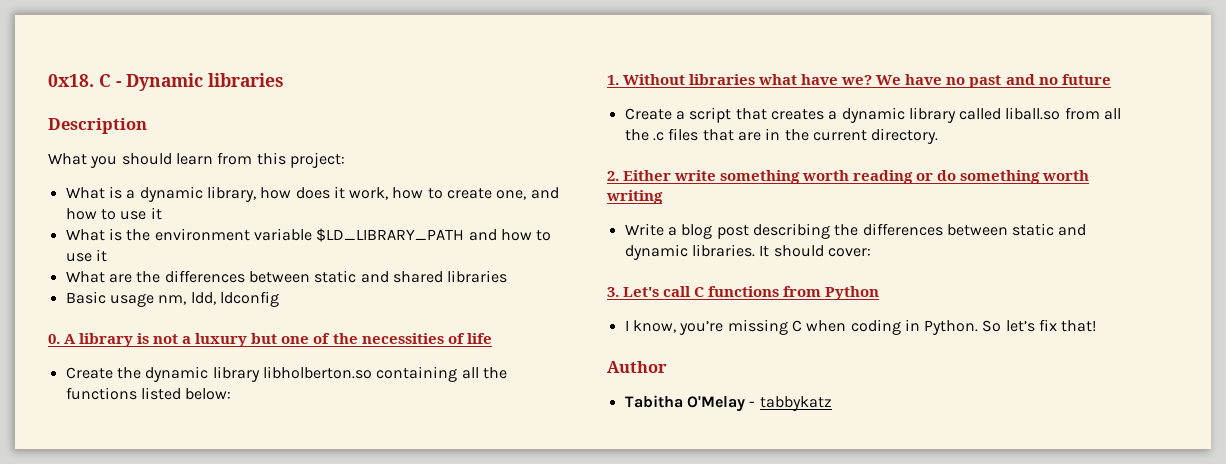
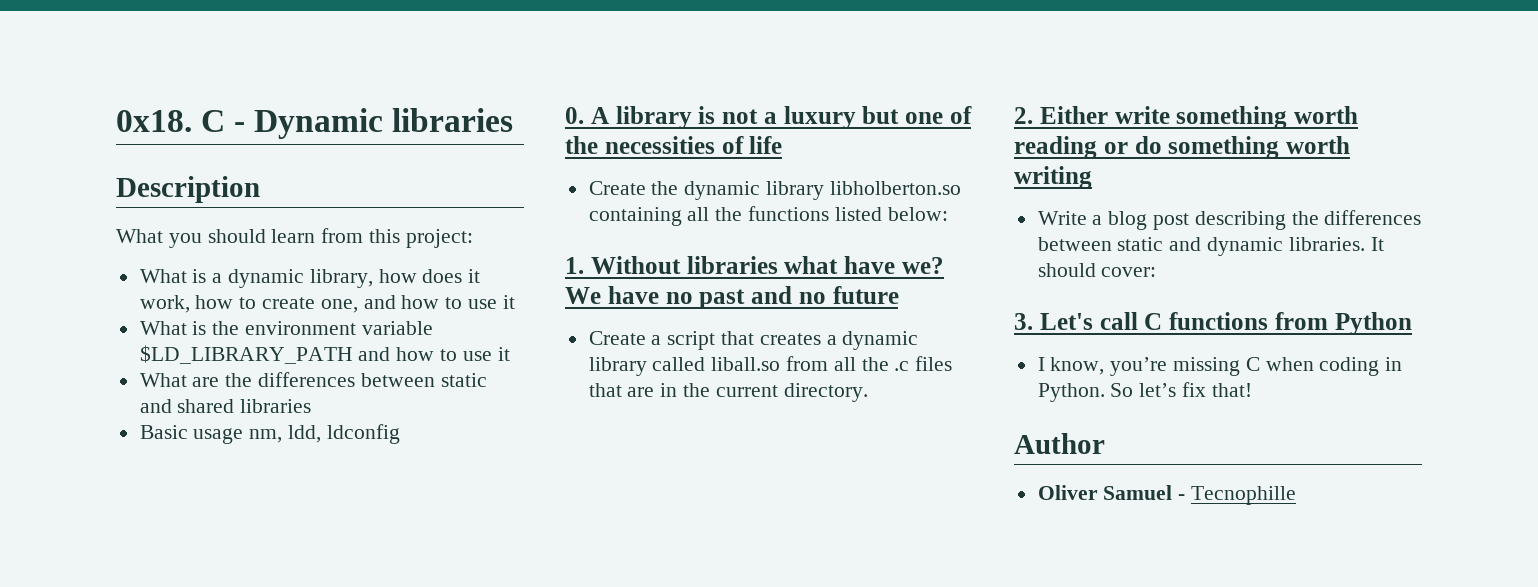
- Tabitha O'Melay - tabbykatz
+ Oliver Samuel - Tecnophille

